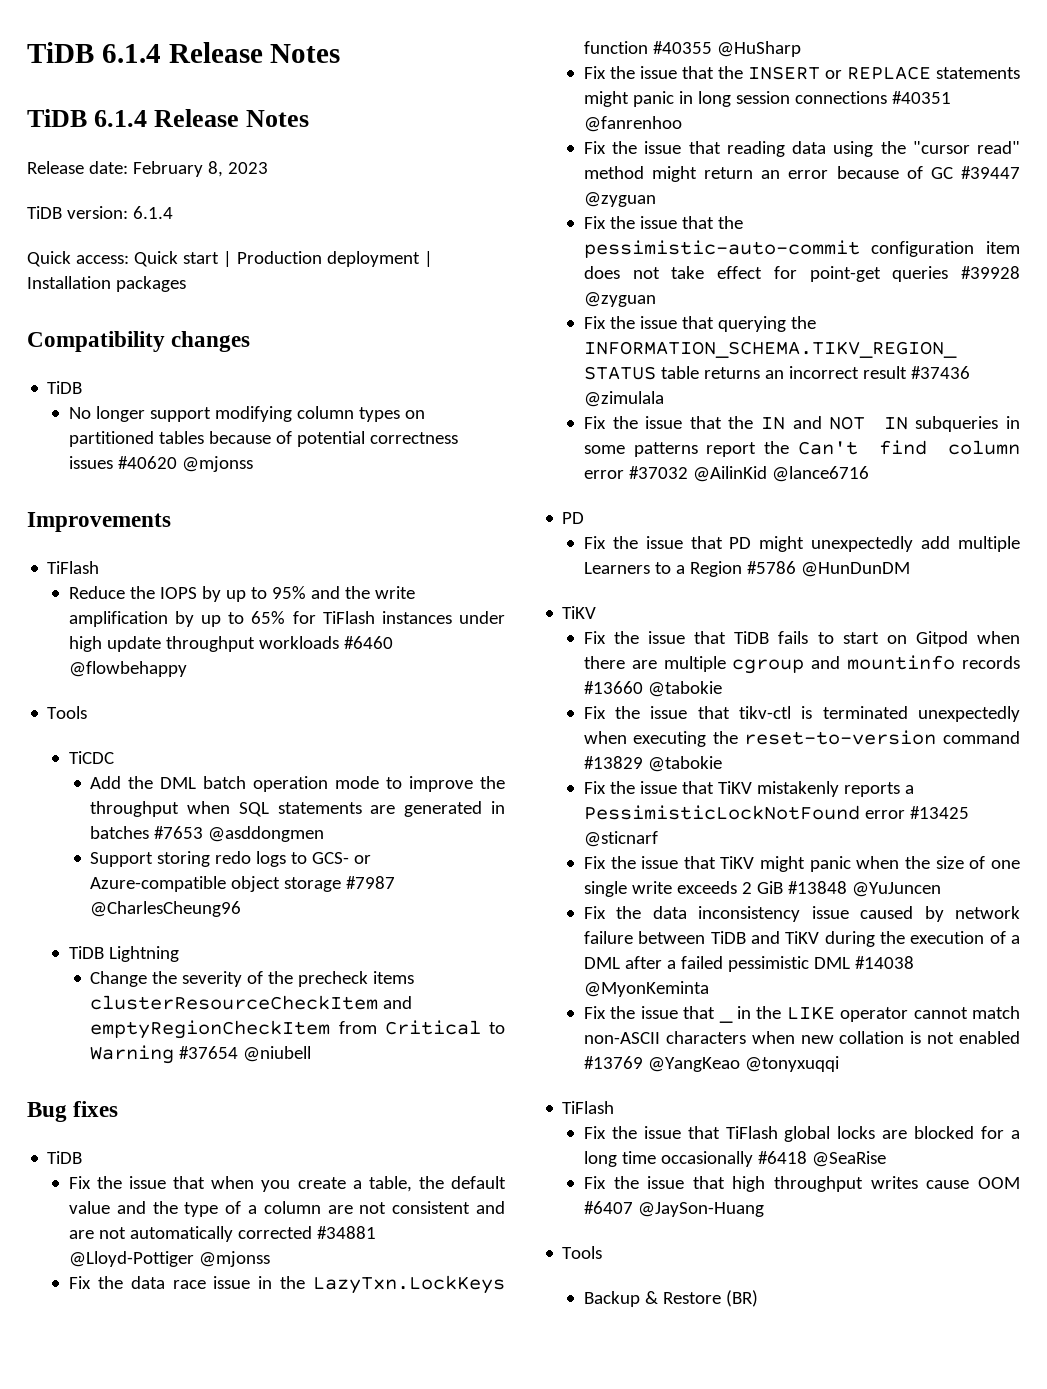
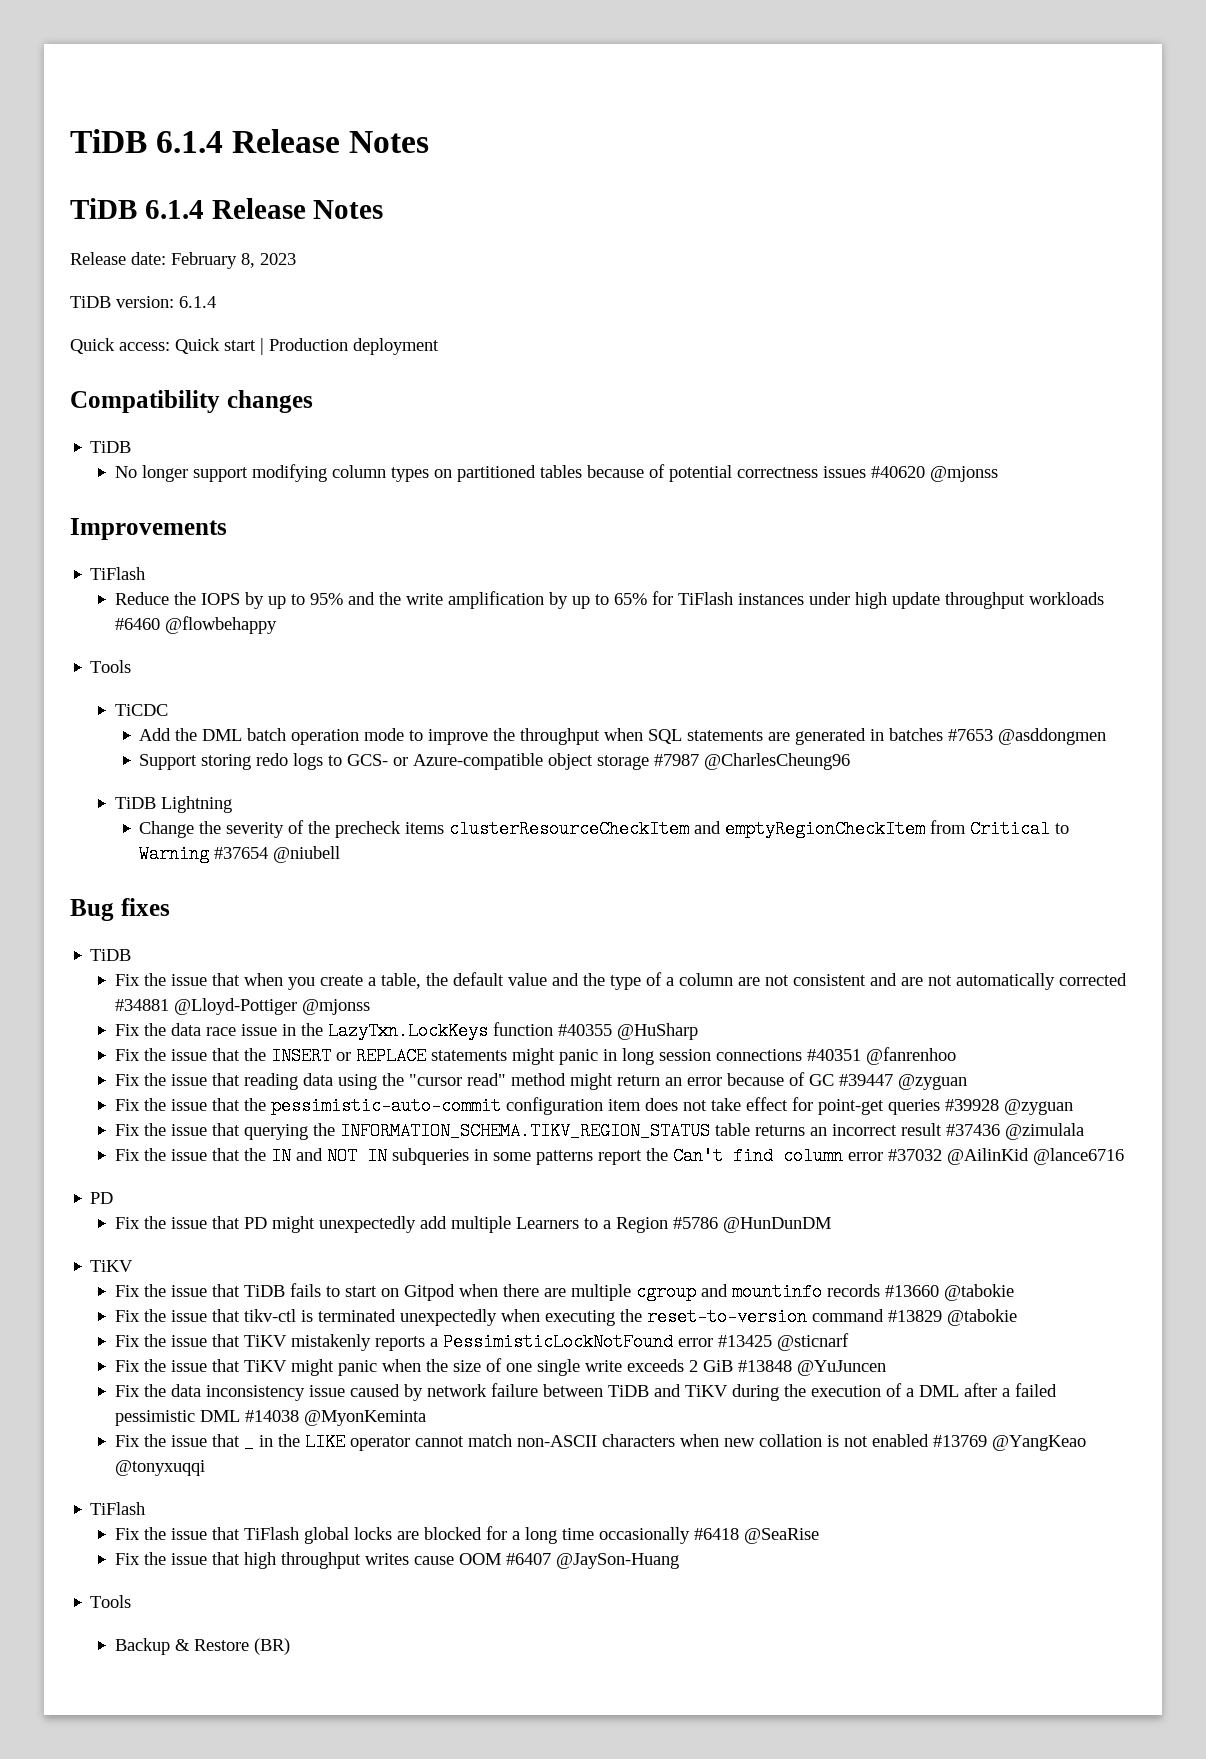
- Quick access: Quick start | Production deployment | Installation packages
+ Quick access: Quick start | Production deployment

